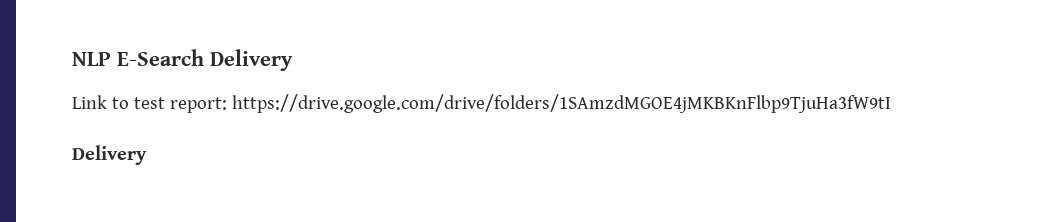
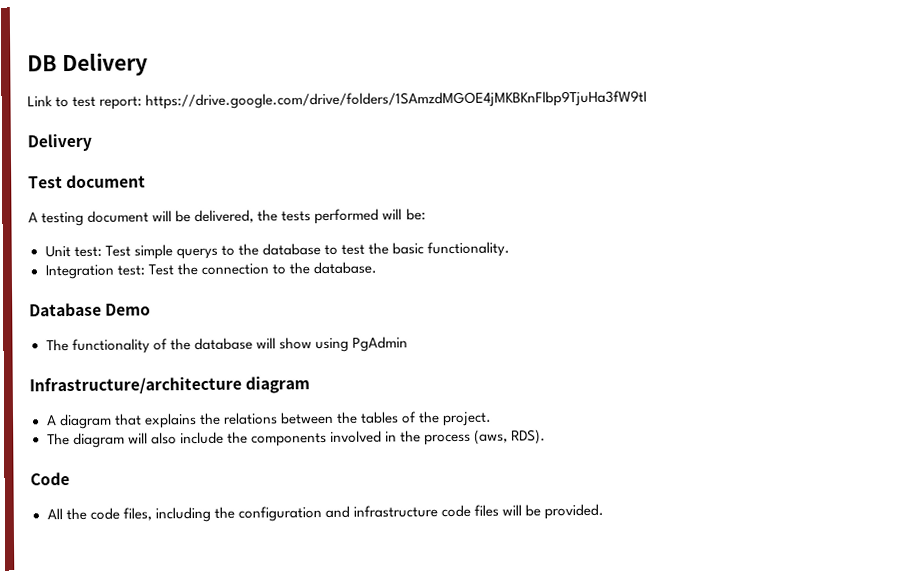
- NLP E-Search Delivery
+ DB Delivery
+ Test document
+ A testing document will be delivered, the tests performed will be:
+ Unit test: Test simple querys to the database to test the basic functionality.
+ Integration test: Test the connection to the database.
+ Database Demo
+ The functionality of the database will show using PgAdmin
+ Infrastructure/architecture diagram
+ A diagram that explains the relations between the tables of the project.
+ The diagram will also include the components involved in the process (aws, RDS).
+ Code
+ All the code files, including the configuration and infrastructure code files will be provided.

